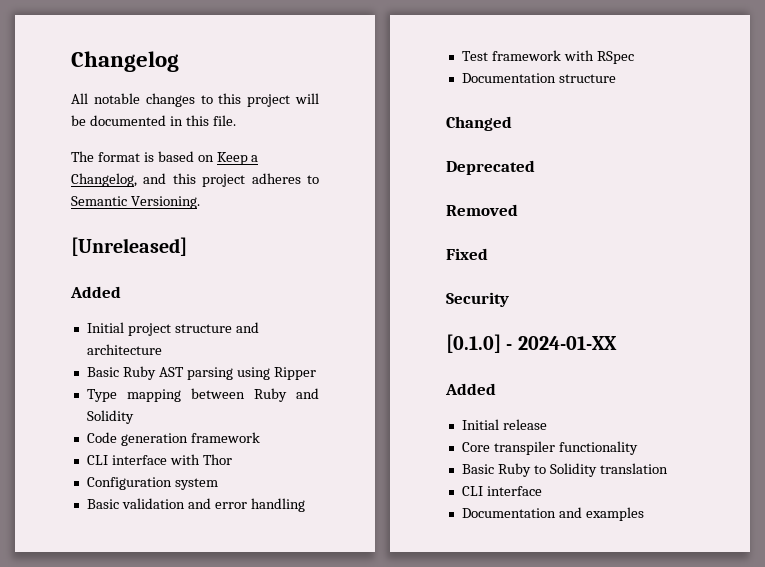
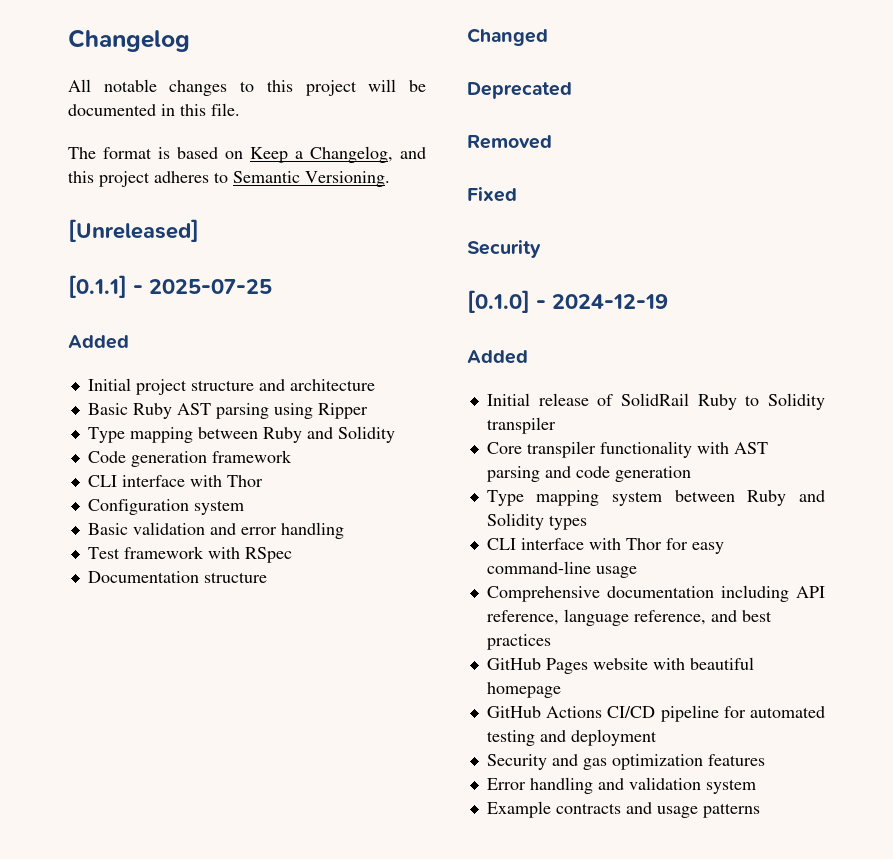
+ [0.1.1] - 2025-07-25
- [0.1.0] - 2024-01-XX
+ [0.1.0] - 2024-12-19
- Initial release
- Core transpiler functionality
- Basic Ruby to Solidity translation
- CLI interface
- Documentation and examples
+ Initial release of SolidRail Ruby to Solidity transpiler
+ Core transpiler functionality with AST parsing and code generation
+ Type mapping system between Ruby and Solidity types
+ CLI interface with Thor for easy command-line usage
+ Comprehensive documentation including API reference, language reference, and best practices
+ GitHub Pages website with beautiful homepage
+ GitHub Actions CI/CD pipeline for automated testing and deployment
+ Security and gas optimization features
+ Error handling and validation system
+ Example contracts and usage patterns

